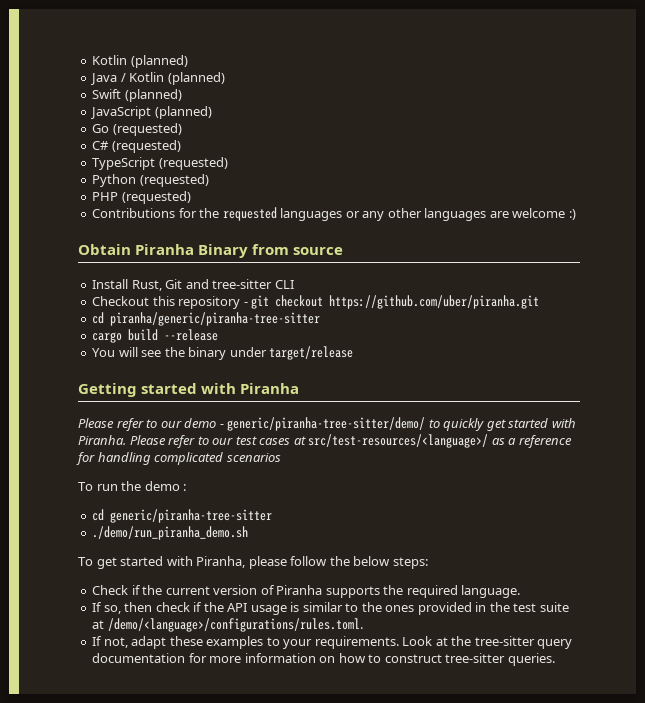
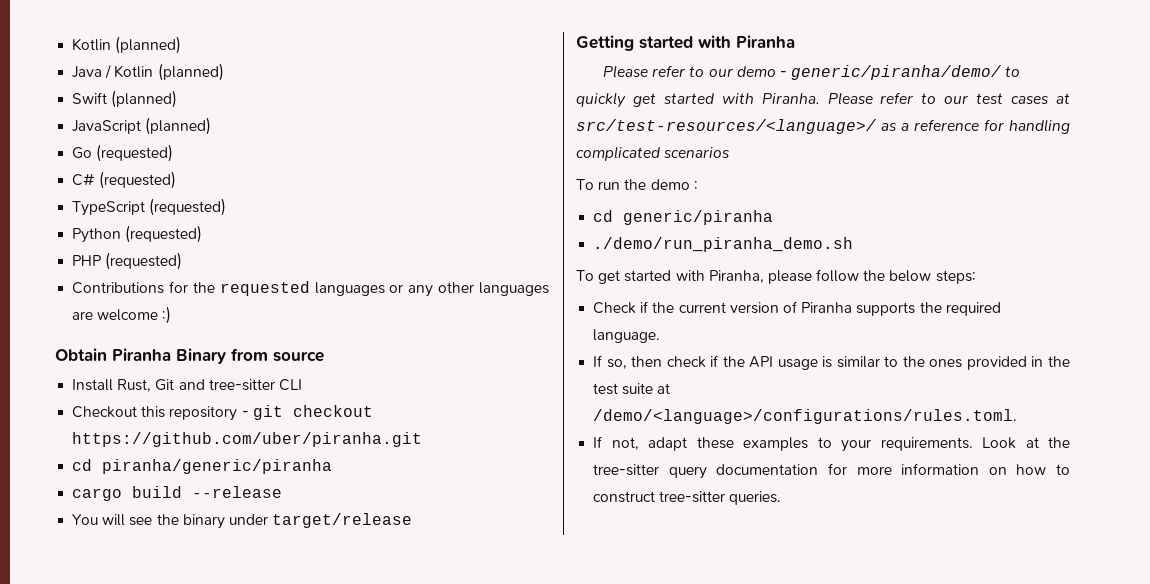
- cd piranha/generic/piranha-tree-sitter
+ cd piranha/generic/piranha
- Please refer to our demo - generic/piranha-tree-sitter/demo/ to quickly get started with Piranha.
+ Please refer to our demo - generic/piranha/demo/ to quickly get started with Piranha.
- cd generic/piranha-tree-sitter
+ cd generic/piranha

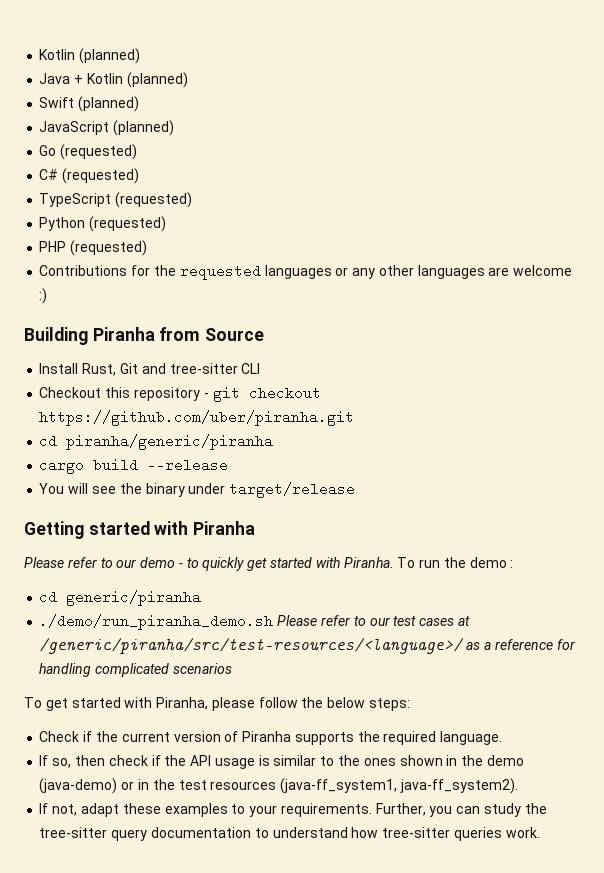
- Java / Kotlin (planned)
+ Java + Kotlin (planned)
- Obtain Piranha Binary from source
+ Building Piranha from Source
- Please refer to our demo - generic/piranha/demo/ to quickly get started with Piranha. Please refer to our test cases at src/test-resources/<language>/ as a reference for handling complicated scenarios
- To run the demo :
+ Please refer to our demo - to quickly get started with Piranha. To run the demo :
- ./demo/run_piranha_demo.sh
+ ./demo/run_piranha_demo.sh Please refer to our test cases at /generic/piranha/src/test-resources/<language>/ as a reference for handling complicated scenarios
- If so, then check if the API usage is similar to the ones provided in the test suite at /demo/<language>/configurations/rules.toml.
+ If so, then check if the API usage is similar to the ones shown in the demo (java-demo) or in the test resources (java-ff_system1, java-ff_system2).
- Look at the tree-sitter query documentation for more information on how to construct tree-sitter queries.
+ Further, you can study the tree-sitter query documentation to understand how tree-sitter queries work.

